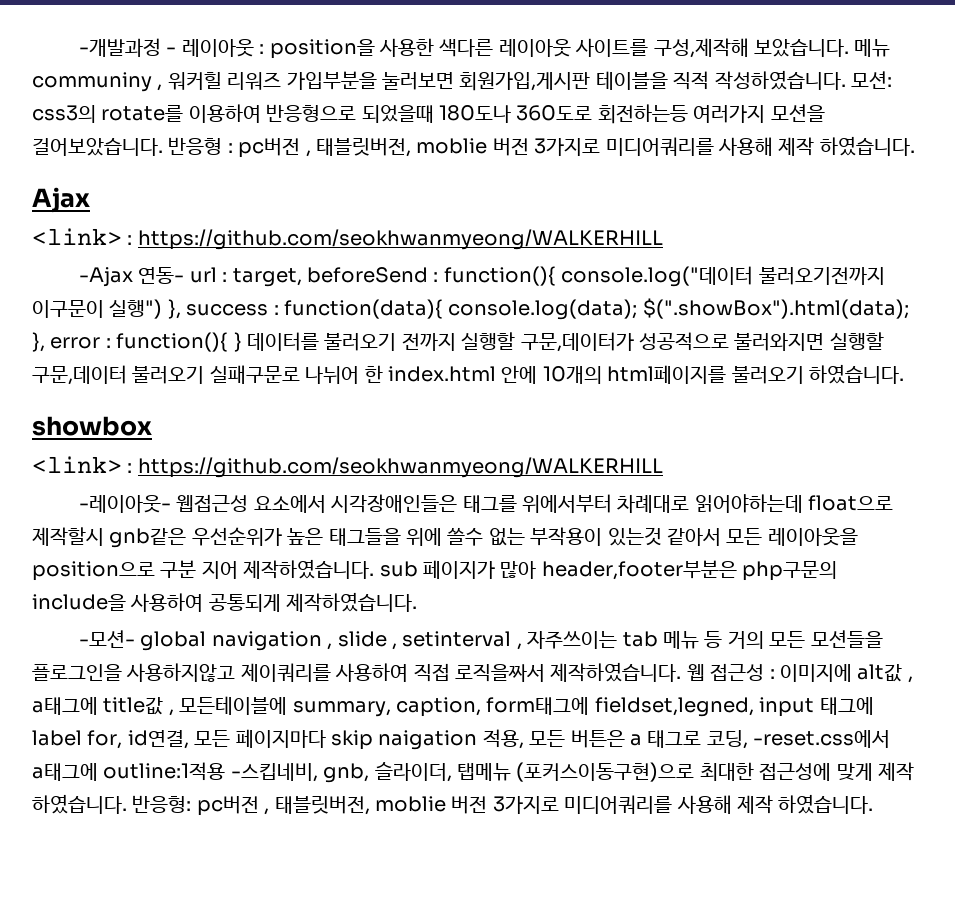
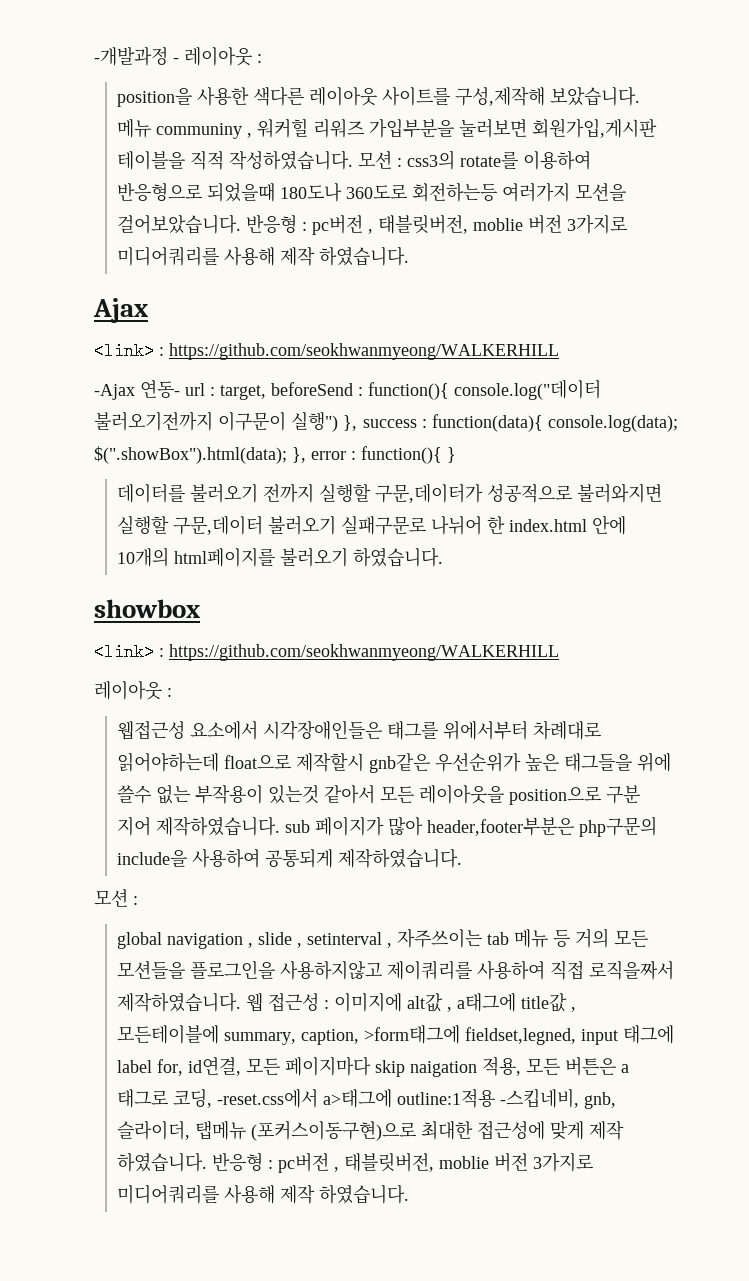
- -개발과정 - 레이아웃 : position을 사용한 색다른 레이아웃 사이트를 구성,제작해 보았습니다.
+ -개발과정 - 레이아웃 :
+ position을 사용한 색다른 레이아웃 사이트를 구성,제작해 보았습니다.
- 모션: css3의 rotate를 이용하여 반응형으로 되었을때 180도나 360도로 회전하는등 여러가지 모션을 걸어보았습니다.
+ 모션 : css3의 rotate를 이용하여 반응형으로 되었을때 180도나 360도로 회전하는등 여러가지 모션을 걸어보았습니다.
- -Ajax 연동- url : target, beforeSend : function(){ console.log("데이터 불러오기전까지 이구문이 실행") }, success : function(data){ console.log(data); $(".showBox").html(data); }, error : function(){ } 데이터를 불러오기 전까지 실행할 구문,데이터가 성공적으로 불러와지면 실행할 구문,데이터 불러오기 실패구문로 나뉘어 한 index.html 안에 10개의 html페이지를 불러오기 하였습니다.
+ -Ajax 연동- url : target, beforeSend : function(){ console.log("데이터 불러오기전까지 이구문이 실행") }, success : function(data){ console.log(data); $(".showBox").html(data); }, error : function(){ }
+ 데이터를 불러오기 전까지 실행할 구문,데이터가 성공적으로 불러와지면 실행할 구문,데이터 불러오기 실패구문로 나뉘어 한 index.html 안에 10개의 html페이지를 불러오기 하였습니다.
  showbox
  <link> : https://github.com/seokhwanmyeong/WALKERHILL
- -레이아웃- 웹접근성 요소에서 시각장애인들은 태그를 위에서부터 차례대로 읽어야하는데 float으로 제작할시 gnb같은 우선순위가 높은 태그들을 위에 쓸수 없는 부작용이 있는것 같아서 모든 레이아웃을 position으로 구분 지어 제작하였습니다. sub 페이지가 많아 header,footer부분은 php구문의 include을 사용하여 공통되게 제작하였습니다.
- -모션- global navigation , slide , setinterval , 자주쓰이는 tab 메뉴 등 거의 모든 모션들을 플로그인을 사용하지않고 제이쿼리를 사용하여 직접 로직을짜서 제작하였습니다.
+ 레이아웃 :
+ 웹접근성 요소에서 시각장애인들은 태그를 위에서부터 차례대로 읽어야하는데 float으로 제작할시 gnb같은 우선순위가 높은 태그들을 위에 쓸수 없는 부작용이 있는것 같아서 모든 레이아웃을 position으로 구분 지어 제작하였습니다. sub 페이지가 많아 header,footer부분은 php구문의 include을 사용하여 공통되게 제작하였습니다.
+ 모션 :
+ global navigation , slide , setinterval , 자주쓰이는 tab 메뉴 등 거의 모든 모션들을 플로그인을 사용하지않고 제이쿼리를 사용하여 직접 로직을짜서 제작하였습니다.
- 웹 접근성 : 이미지에 alt값 , a태그에 title값 , 모든테이블에 summary, caption, form태그에 fieldset,legned, input 태그에 label for, id연결, 모든 페이지마다 skip naigation 적용, 모든 버튼은 a 태그로 코딩, -reset.css에서 a태그에 outline:1적용 -스킵네비, gnb, 슬라이더, 탭메뉴 (포커스이동구현)으로 최대한 접근성에 맞게 제작 하였습니다. 반응형: pc버전 , 태블릿버전, moblie 버전 3가지로 미디어쿼리를 사용해 제작 하였습니다.
+ 웹 접근성 : 이미지에 alt값 , a태그에 title값 , 모든테이블에 summary, caption, >form태그에 fieldset,legned, input 태그에 label for, id연결, 모든 페이지마다 skip naigation 적용, 모든 버튼은 a 태그로 코딩, -reset.css에서 a>태그에 outline:1적용 -스킵네비, gnb, 슬라이더, 탭메뉴 (포커스이동구현)으로 최대한 접근성에 맞게 제작 하였습니다. 반응형 : pc버전 , 태블릿버전, moblie 버전 3가지로 미디어쿼리를 사용해 제작 하였습니다.

